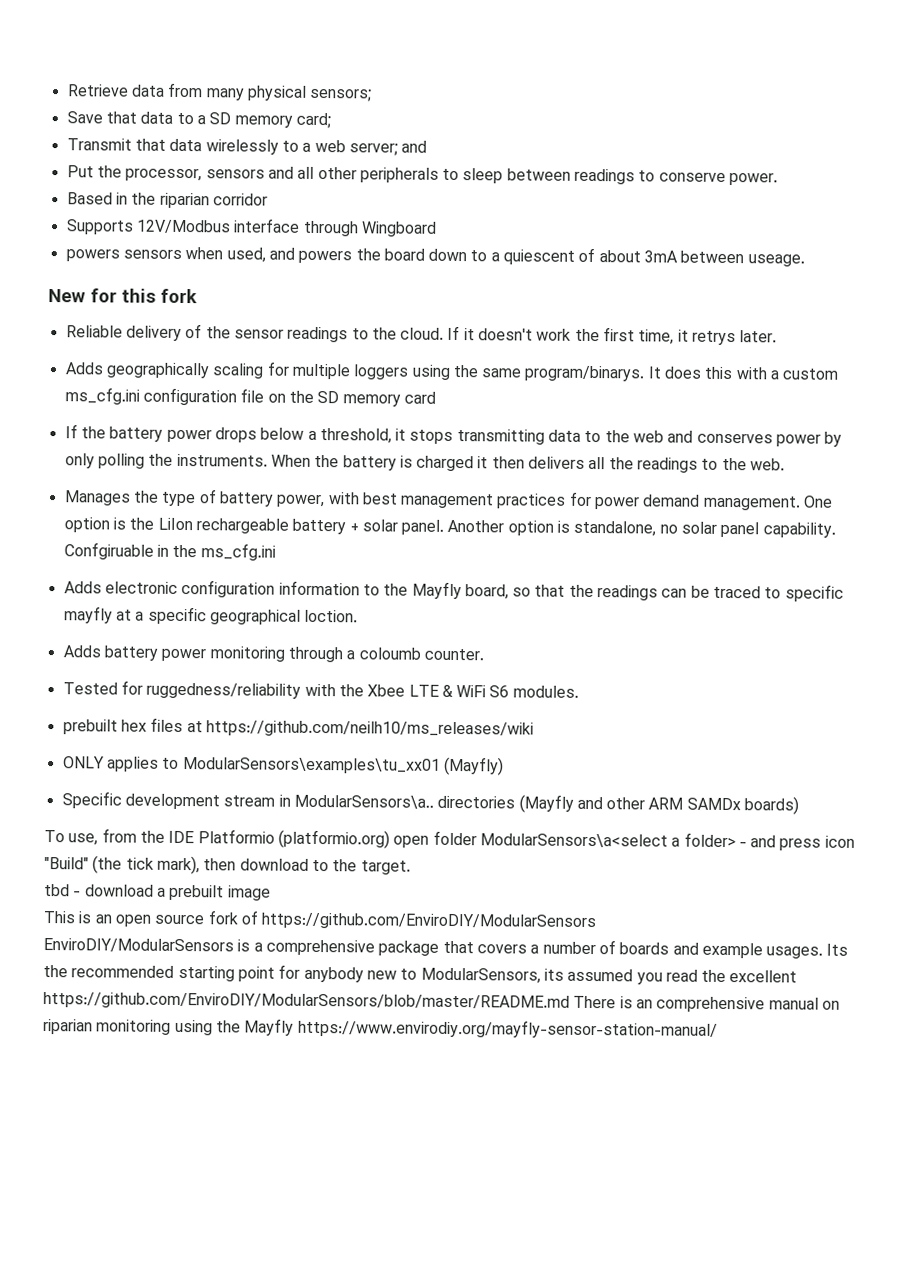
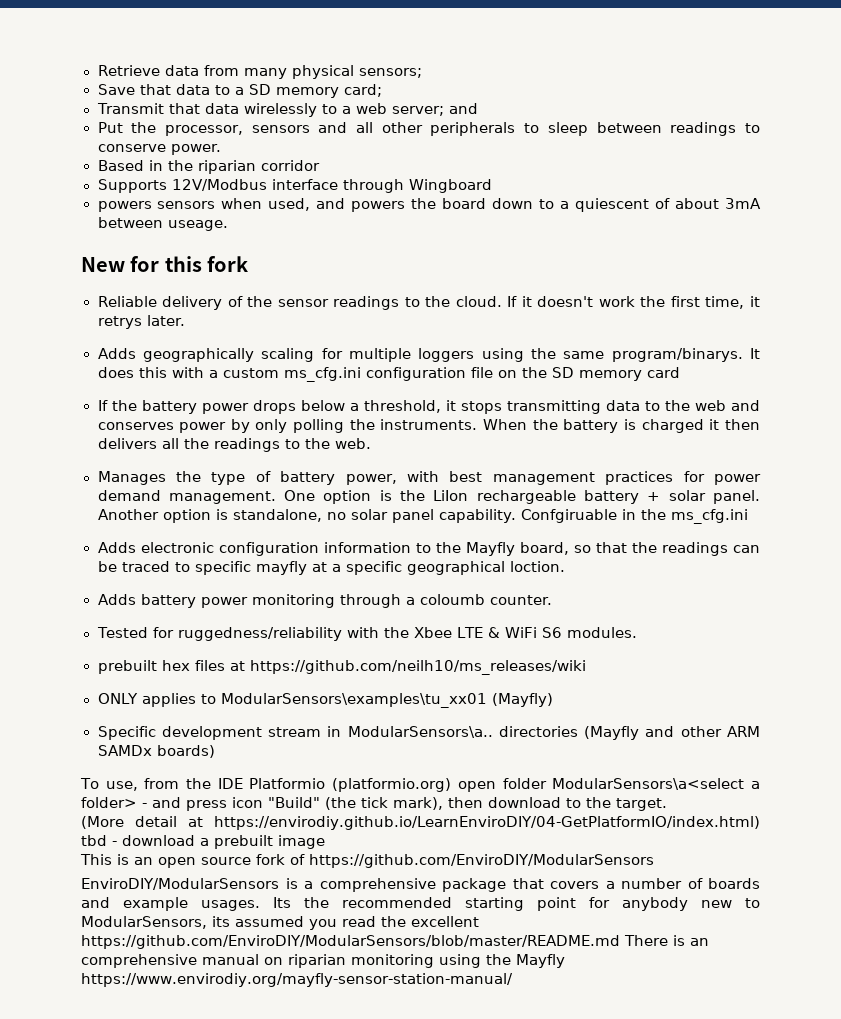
- tbd - download a prebuilt image
+ (More detail at https://envirodiy.github.io/LearnEnviroDIY/04-GetPlatformIO/index.html) tbd - download a prebuilt image

